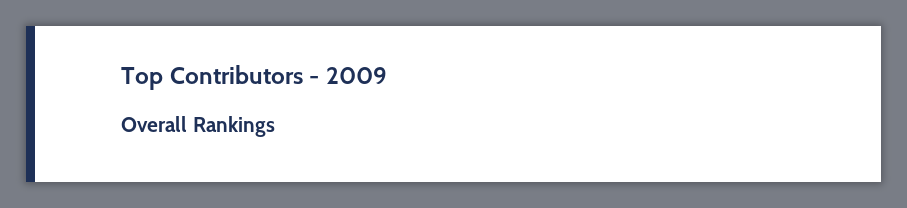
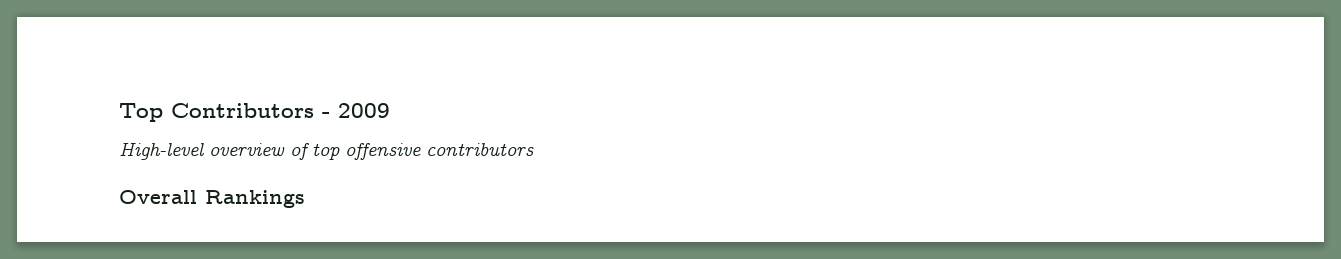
+ High-level overview of top offensive contributors

